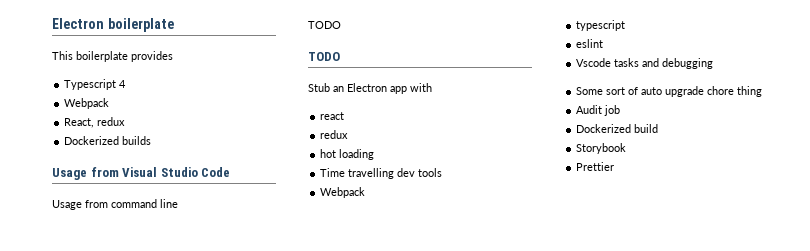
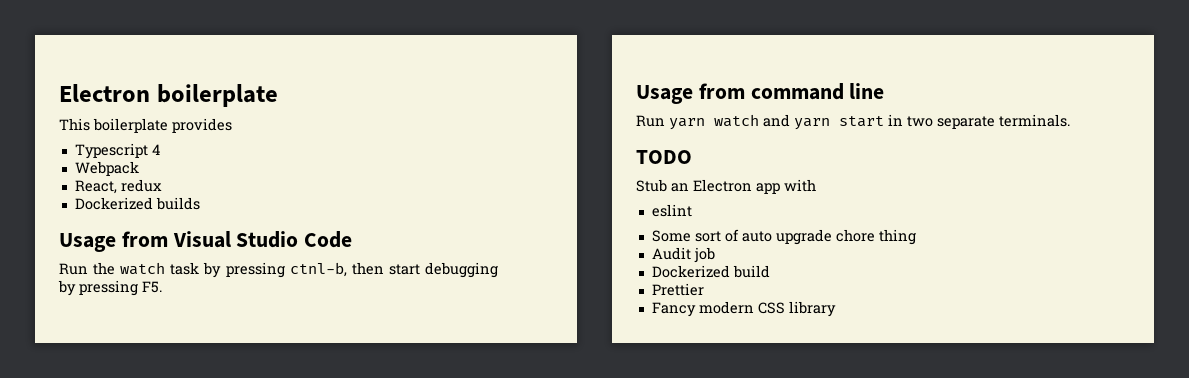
+ Run the watch task by pressing ctnl-b, then start debugging by pressing F5.
  Usage from command line
- TODO
+ Run yarn watch and yarn start in two separate terminals.
- react
- redux
- hot loading
- Time travelling dev tools
- Webpack
- typescript
  eslint
- Vscode tasks and debugging
- Storybook
  Prettier
+ Fancy modern CSS library

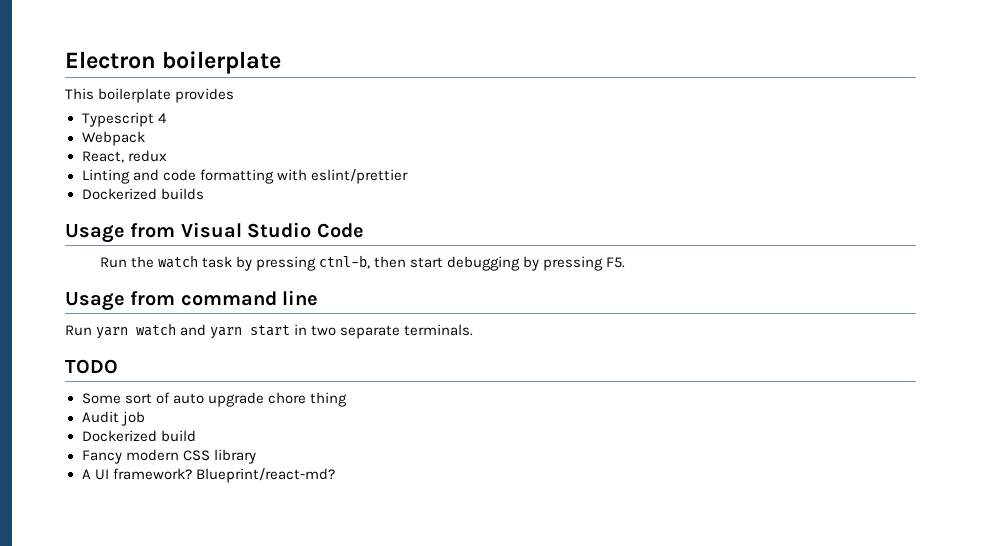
+ Linting and code formatting with eslint/prettier
- Stub an Electron app with
- eslint
- Prettier
+ A UI framework? Blueprint/react-md?

